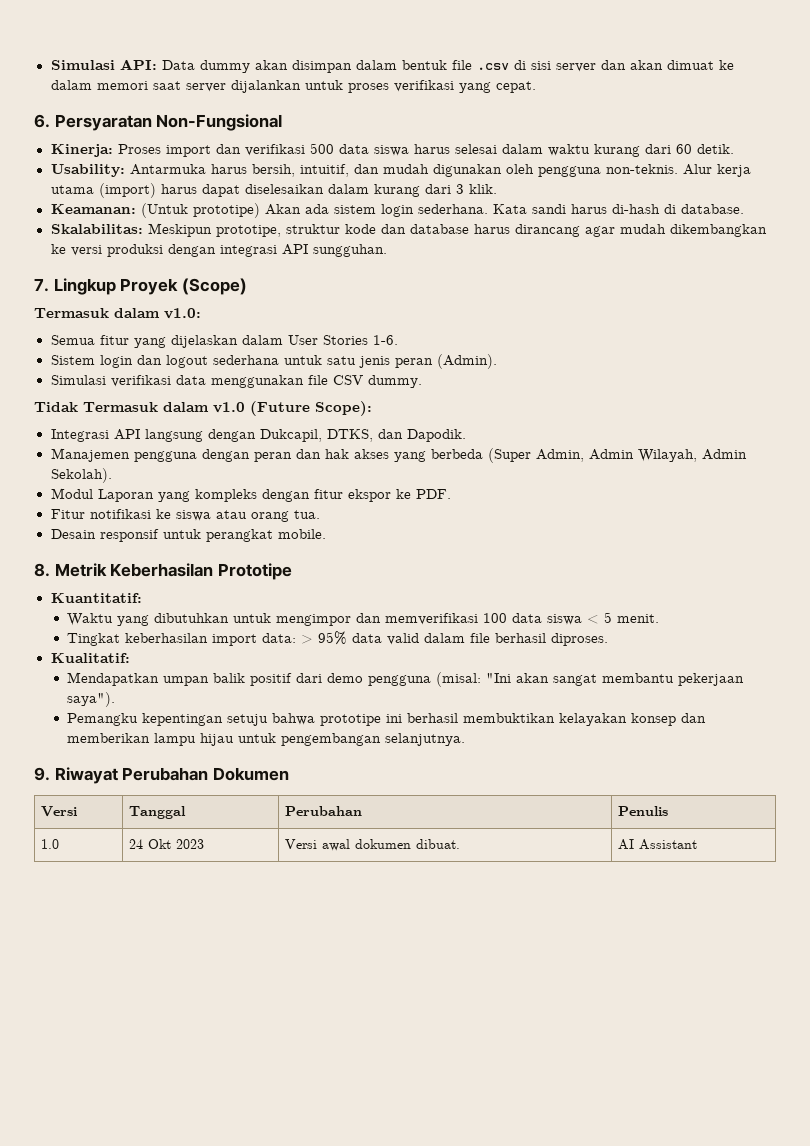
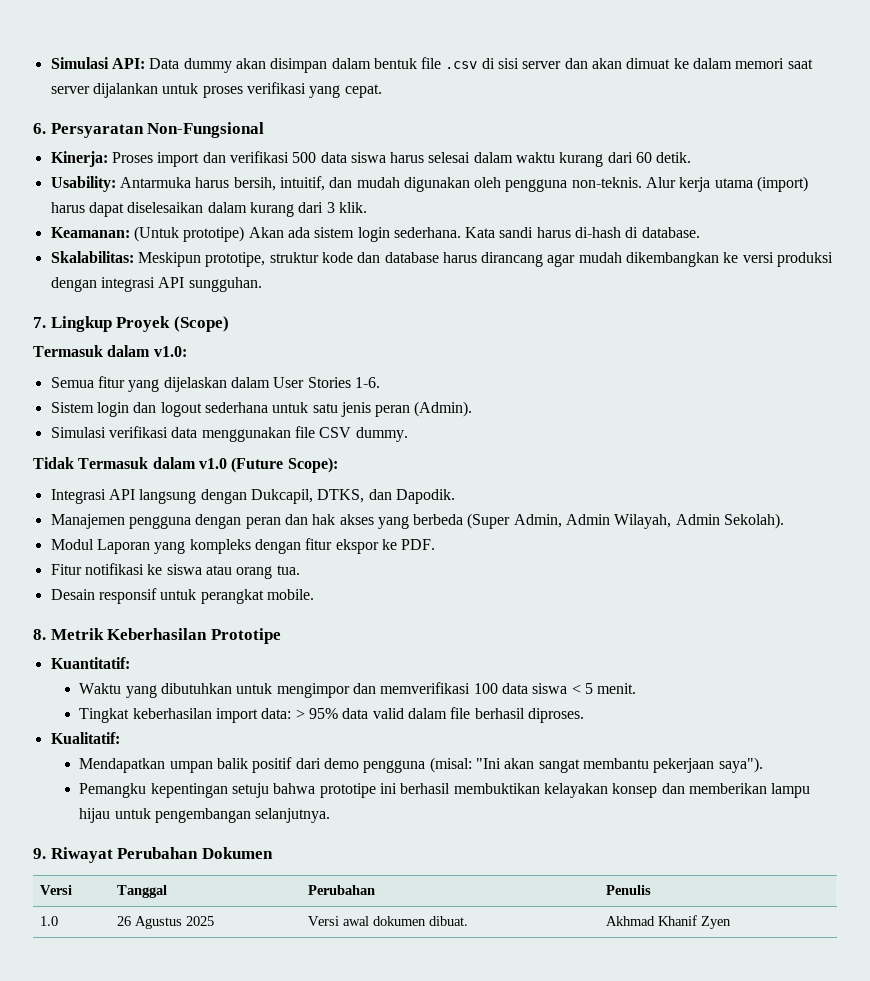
- 1.0 | 24 Okt 2023 | Versi awal dokumen dibuat. | AI Assistant
+ 1.0 | 26 Agustus 2025 | Versi awal dokumen dibuat. | Akhmad Khanif Zyen

